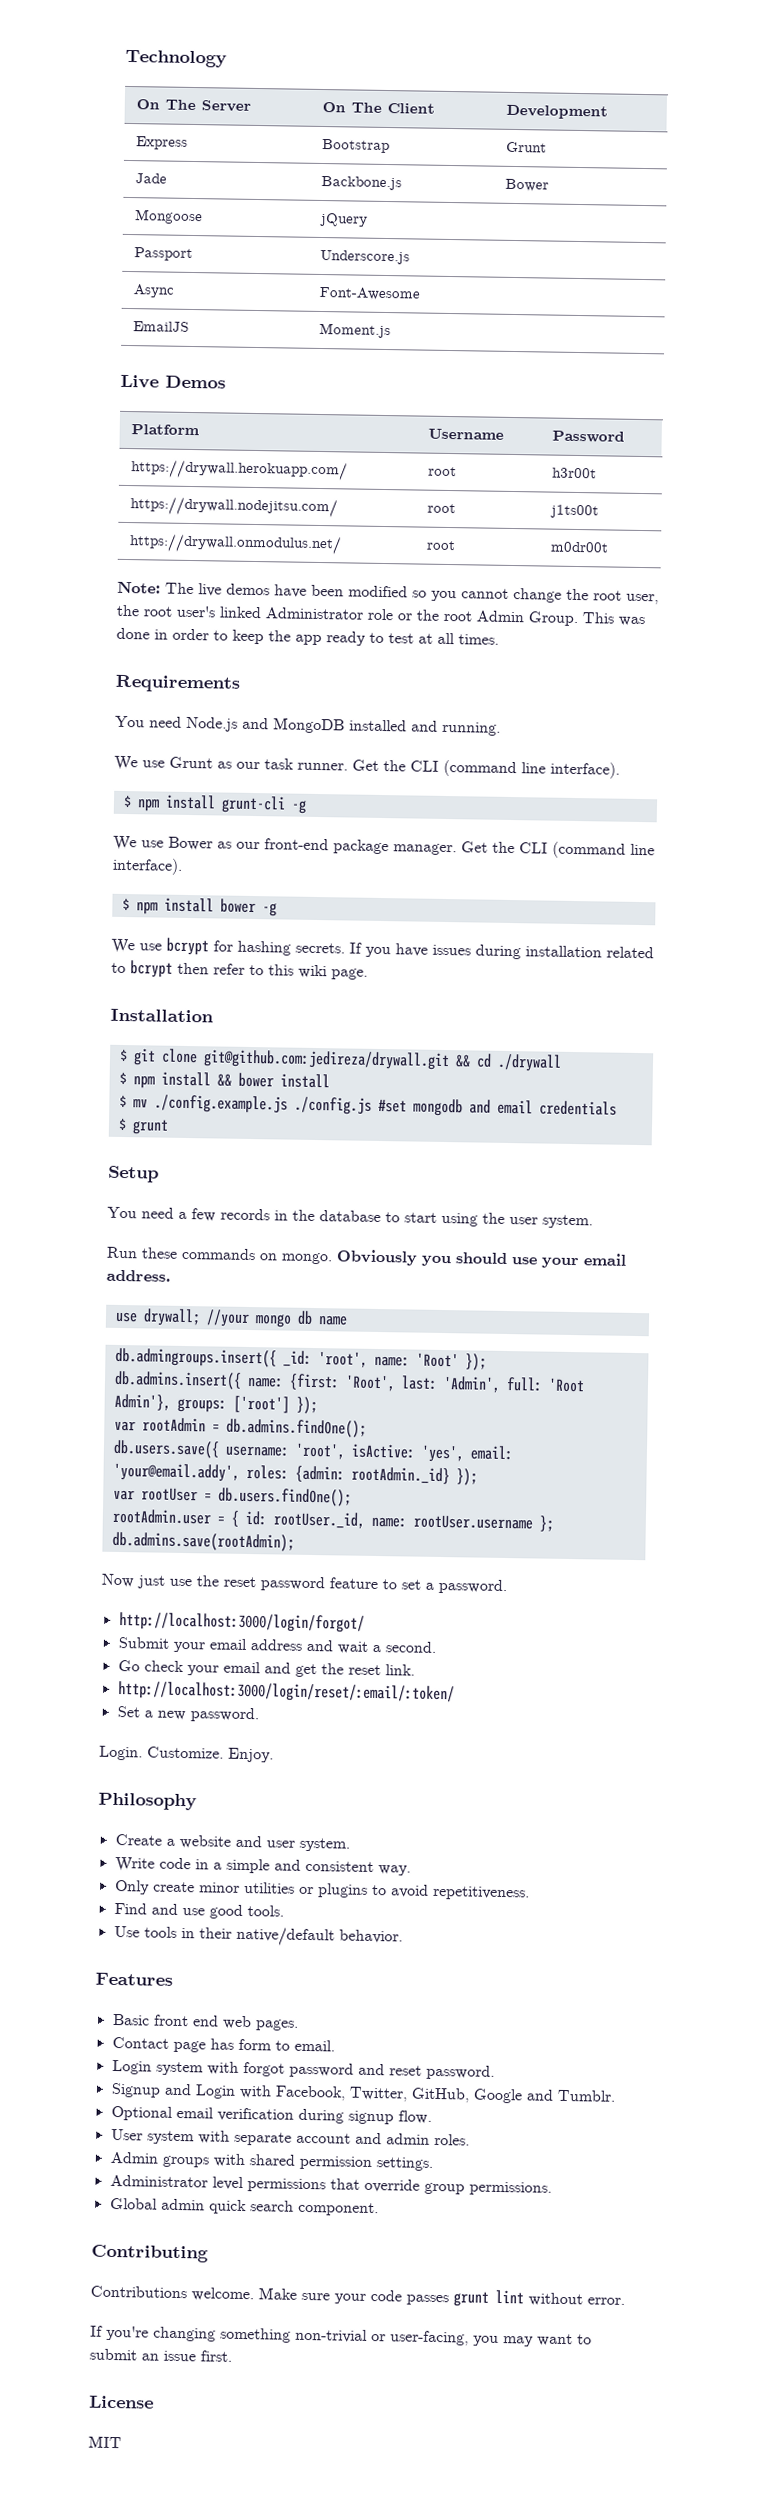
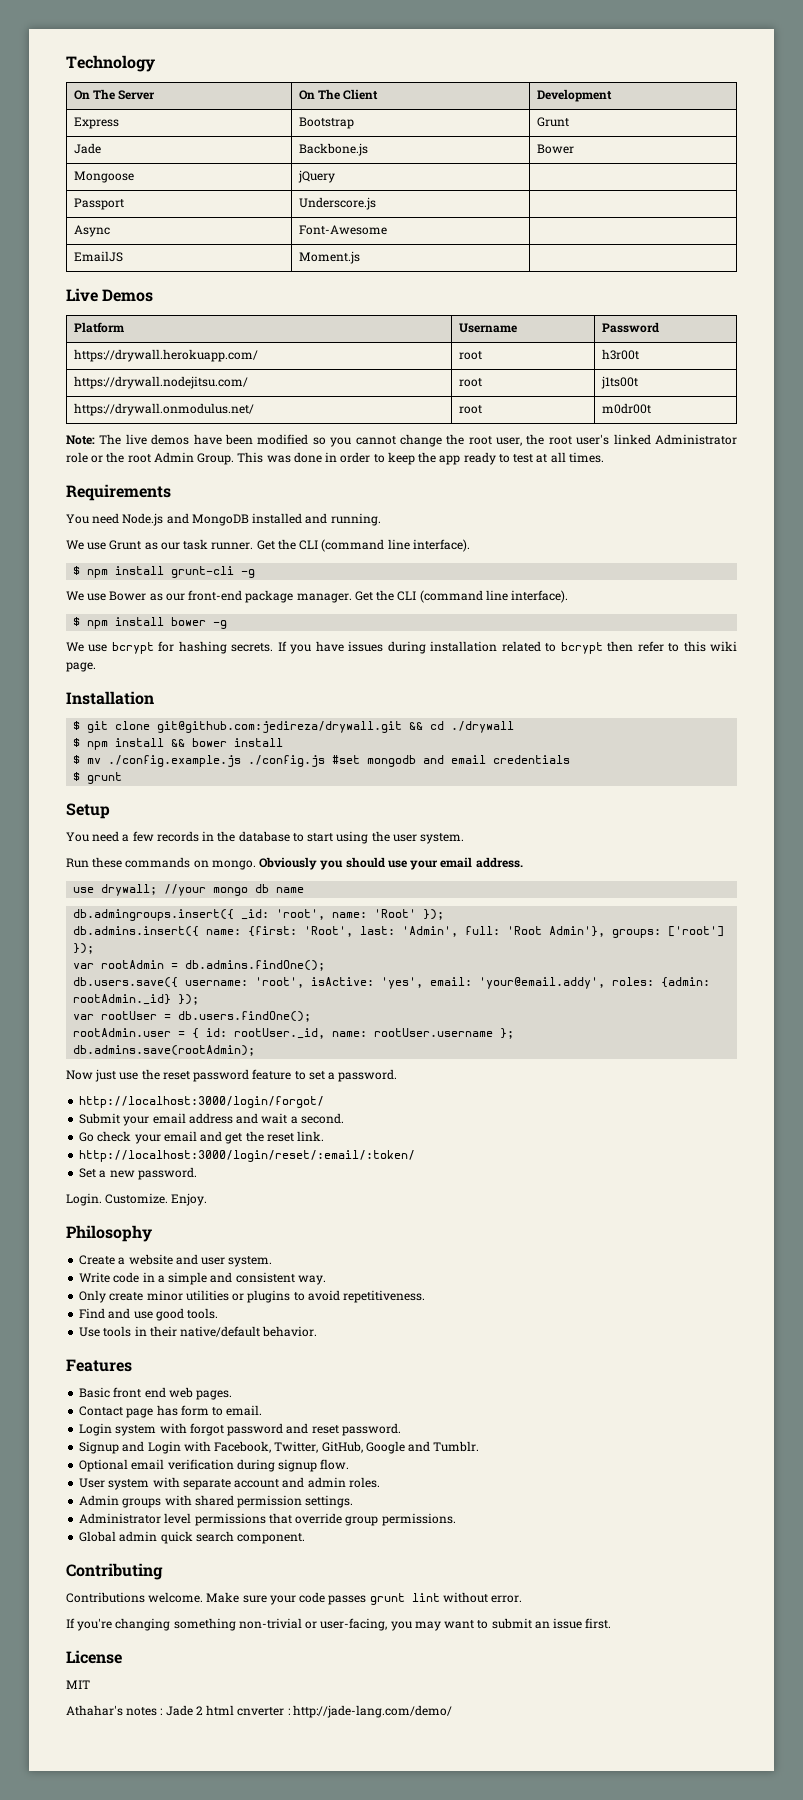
+ Athahar's notes : Jade 2 html cnverter : http://jade-lang.com/demo/

